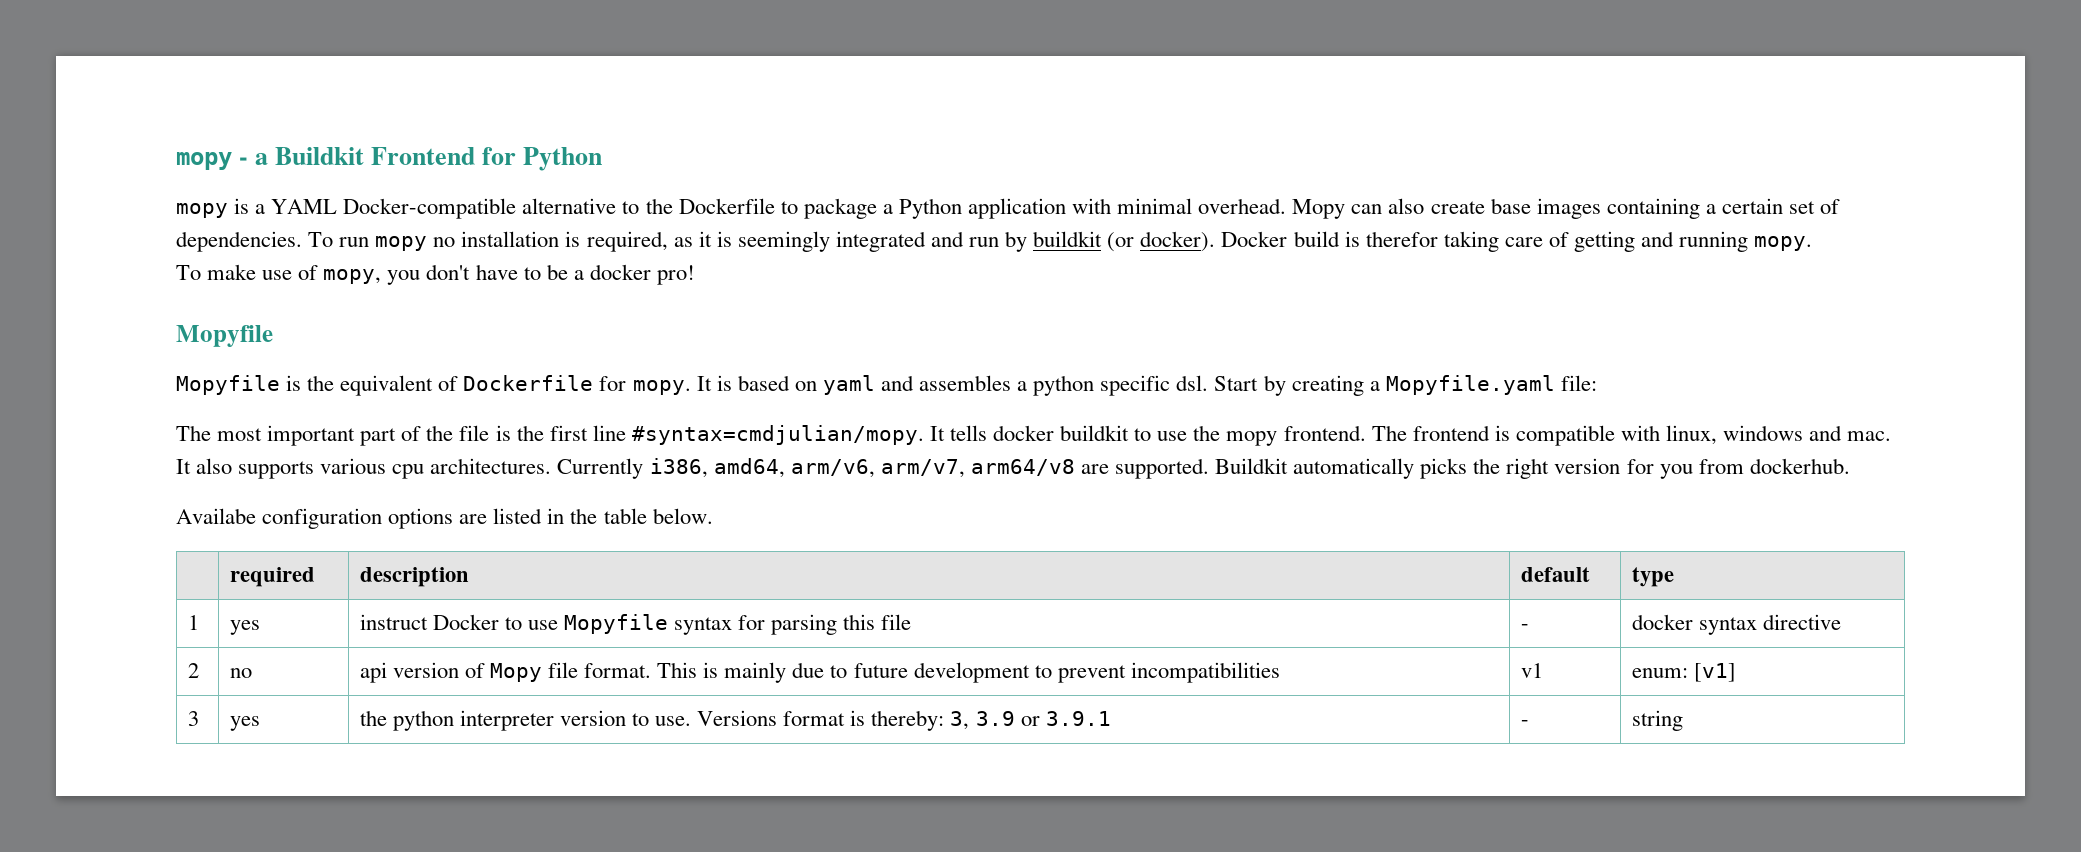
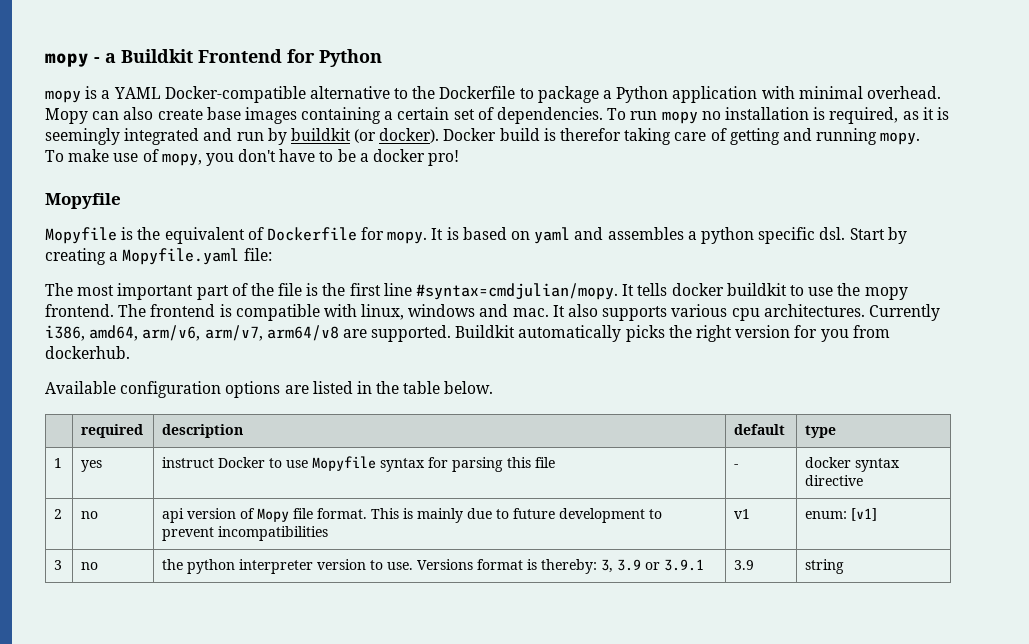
- Availabe configuration options are listed in the table below.
+ Available configuration options are listed in the table below.
- 3 | yes | the python interpreter version to use. Versions format is thereby: 3, 3.9 or 3.9.1 | - | string
+ 3 | no | the python interpreter version to use. Versions format is thereby: 3, 3.9 or 3.9.1 | 3.9 | string

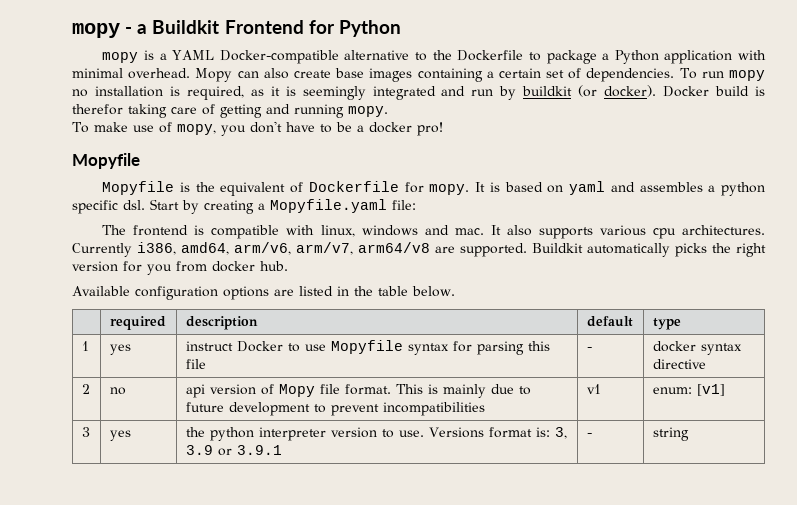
- The most important part of the file is the first line #syntax=cmdjulian/mopy. It tells docker buildkit to use the mopy frontend. The frontend is compatible with linux, windows and mac.
+ The frontend is compatible with linux, windows and mac.
- Buildkit automatically picks the right version for you from dockerhub.
+ Buildkit automatically picks the right version for you from docker hub.
- 3 | no | the python interpreter version to use. Versions format is thereby: 3, 3.9 or 3.9.1 | 3.9 | string
+ 3 | yes | the python interpreter version to use. Versions format is: 3, 3.9 or 3.9.1 | - | string

